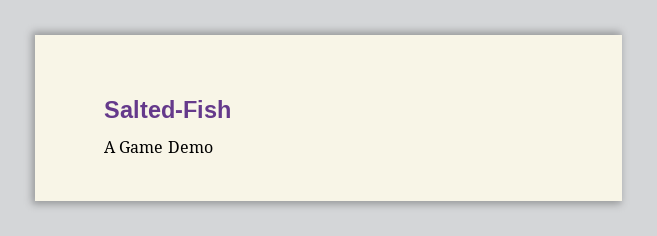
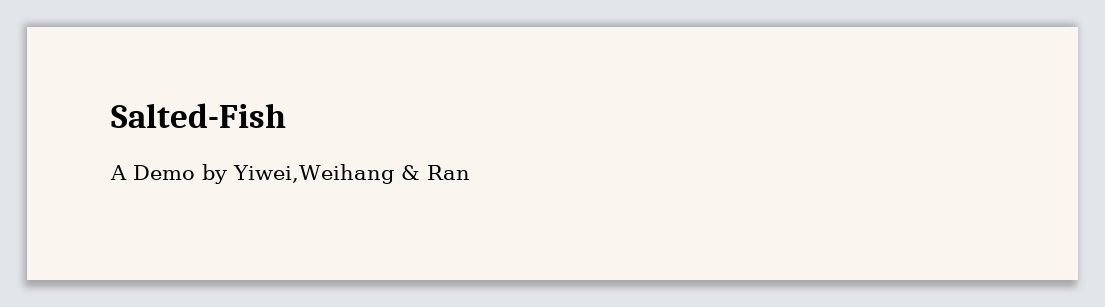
- A Game Demo
+ A Demo by Yiwei,Weihang & Ran

